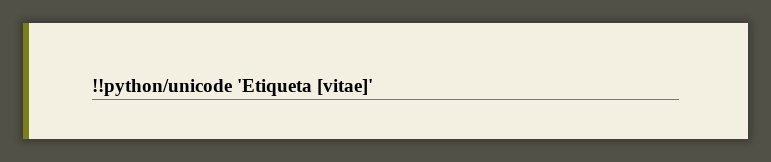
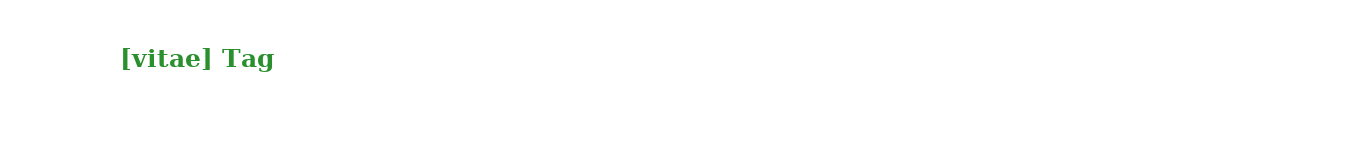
- !!python/unicode 'Etiqueta [vitae]'
+ [vitae] Tag

